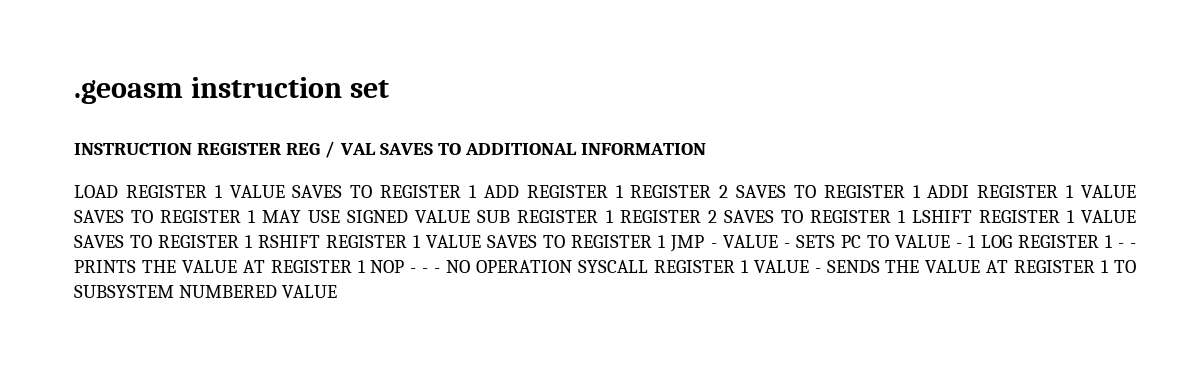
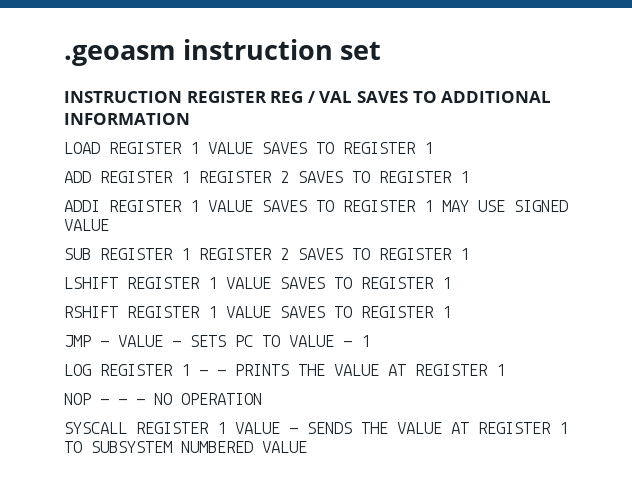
- LOAD REGISTER 1 VALUE SAVES TO REGISTER 1 ADD REGISTER 1 REGISTER 2 SAVES TO REGISTER 1 ADDI REGISTER 1 VALUE SAVES TO REGISTER 1 MAY USE SIGNED VALUE SUB REGISTER 1 REGISTER 2 SAVES TO REGISTER 1 LSHIFT REGISTER 1 VALUE SAVES TO REGISTER 1 RSHIFT REGISTER 1 VALUE SAVES TO REGISTER 1 JMP - VALUE - SETS PC TO VALUE - 1 LOG REGISTER 1 - - PRINTS THE VALUE AT REGISTER 1 NOP - - - NO OPERATION SYSCALL REGISTER 1 VALUE - SENDS THE VALUE AT REGISTER 1 TO SUBSYSTEM NUMBERED VALUE
+ LOAD REGISTER 1 VALUE SAVES TO REGISTER 1
+ ADD REGISTER 1 REGISTER 2 SAVES TO REGISTER 1
+ ADDI REGISTER 1 VALUE SAVES TO REGISTER 1 MAY USE SIGNED VALUE
+ SUB REGISTER 1 REGISTER 2 SAVES TO REGISTER 1
+ LSHIFT REGISTER 1 VALUE SAVES TO REGISTER 1
+ RSHIFT REGISTER 1 VALUE SAVES TO REGISTER 1
+ JMP - VALUE - SETS PC TO VALUE - 1
+ LOG REGISTER 1 - - PRINTS THE VALUE AT REGISTER 1
+ NOP - - - NO OPERATION
+ SYSCALL REGISTER 1 VALUE - SENDS THE VALUE AT REGISTER 1 TO SUBSYSTEM NUMBERED VALUE

